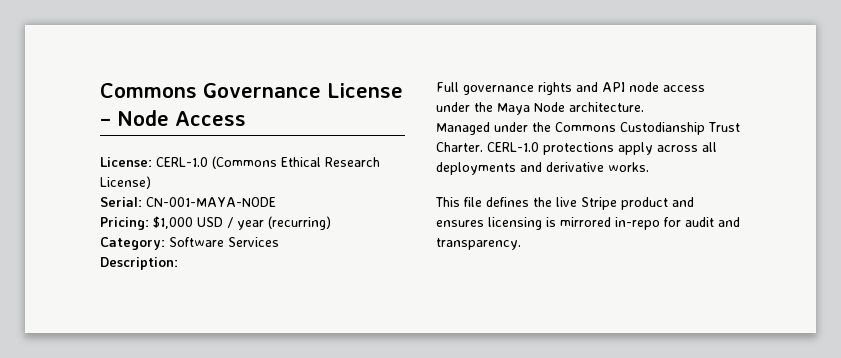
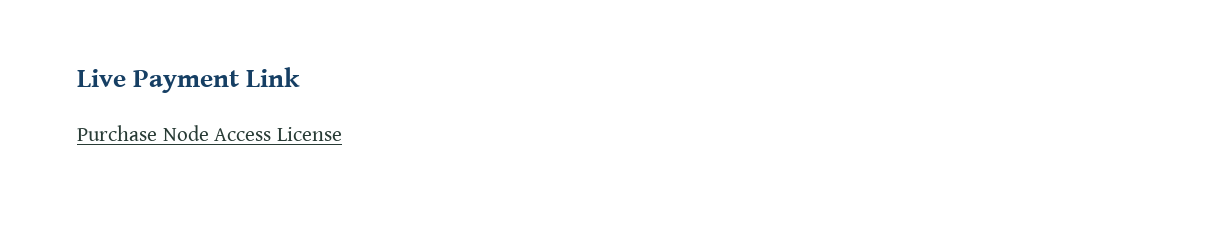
- Commons Governance License – Node Access
- License: CERL-1.0 (Commons Ethical Research License)
- Serial: CN-001-MAYA-NODE
- Pricing: $1,000 USD / year (recurring)
- Category: Software Services
- Description:
- Full governance rights and API node access under the Maya Node architecture.
- Managed under the Commons Custodianship Trust Charter. CERL-1.0 protections apply across all deployments and derivative works.
- This file defines the live Stripe product and ensures licensing is mirrored in-repo for audit and transparency.
+ Live Payment Link
+ Purchase Node Access License

